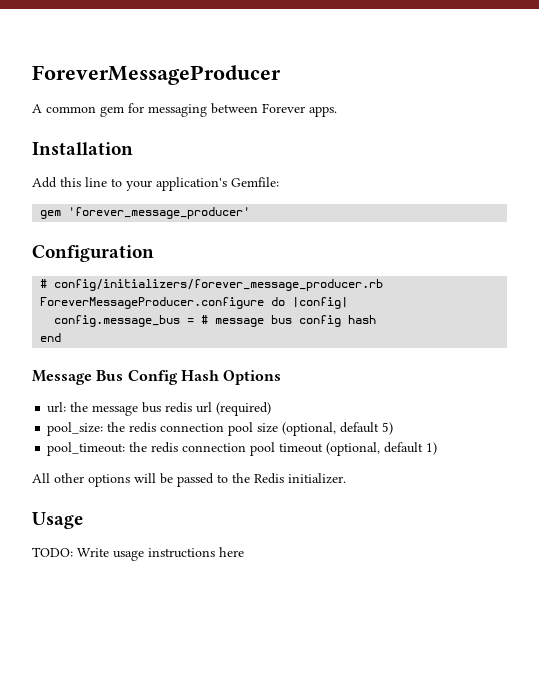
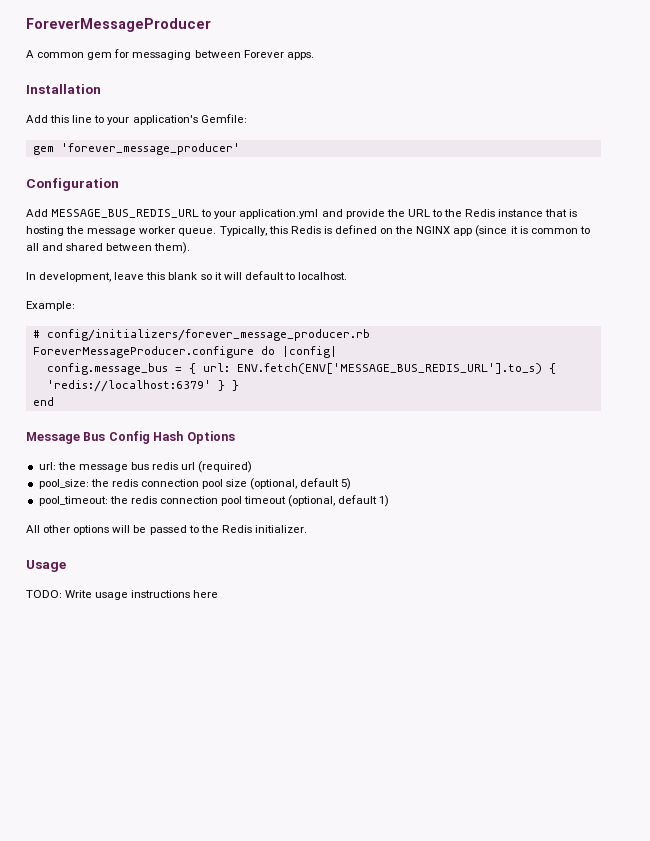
+ Add MESSAGE_BUS_REDIS_URL to your application.yml and provide the URL to the Redis instance that is hosting the message worker queue. Typically, this Redis is defined on the NGINX app (since it is common to all and shared between them).
+ In development, leave this blank so it will default to localhost.
+ Example:
- config.message_bus = # message bus config hash
+ config.message_bus = { url: ENV.fetch(ENV['MESSAGE_BUS_REDIS_URL'].to_s) { 'redis://localhost:6379' } }

